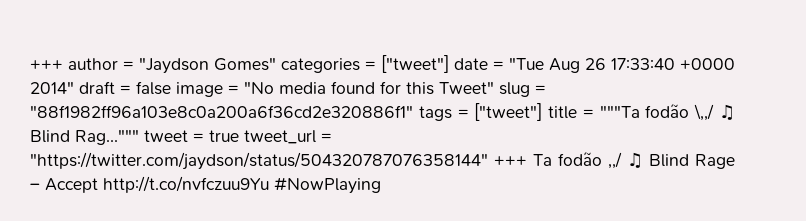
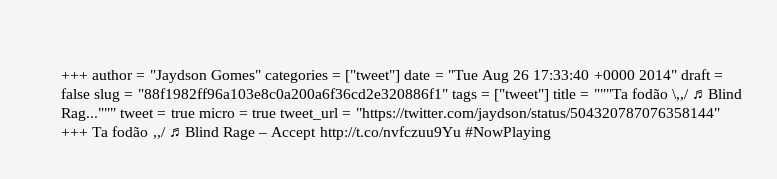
- +++ author = "Jaydson Gomes" categories = ["tweet"] date = "Tue Aug 26 17:33:40 +0000 2014" draft = false image = "No media found for this Tweet" slug = "88f1982ff96a103e8c0a200a6f36cd2e320886f1" tags = ["tweet"] title = """Ta fodão \,,/ ♫ Blind Rag...""" tweet = true tweet_url = "https://twitter.com/jaydson/status/504320787076358144" +++ Ta fodão ,,/ ♫ Blind Rage – Accept http://t.co/nvfczuu9Yu #NowPlaying
+ +++ author = "Jaydson Gomes" categories = ["tweet"] date = "Tue Aug 26 17:33:40 +0000 2014" draft = false slug = "88f1982ff96a103e8c0a200a6f36cd2e320886f1" tags = ["tweet"] title = """Ta fodão \,,/ ♫ Blind Rag...""" tweet = true micro = true tweet_url = "https://twitter.com/jaydson/status/504320787076358144" +++ Ta fodão ,,/ ♫ Blind Rage – Accept http://t.co/nvfczuu9Yu #NowPlaying

